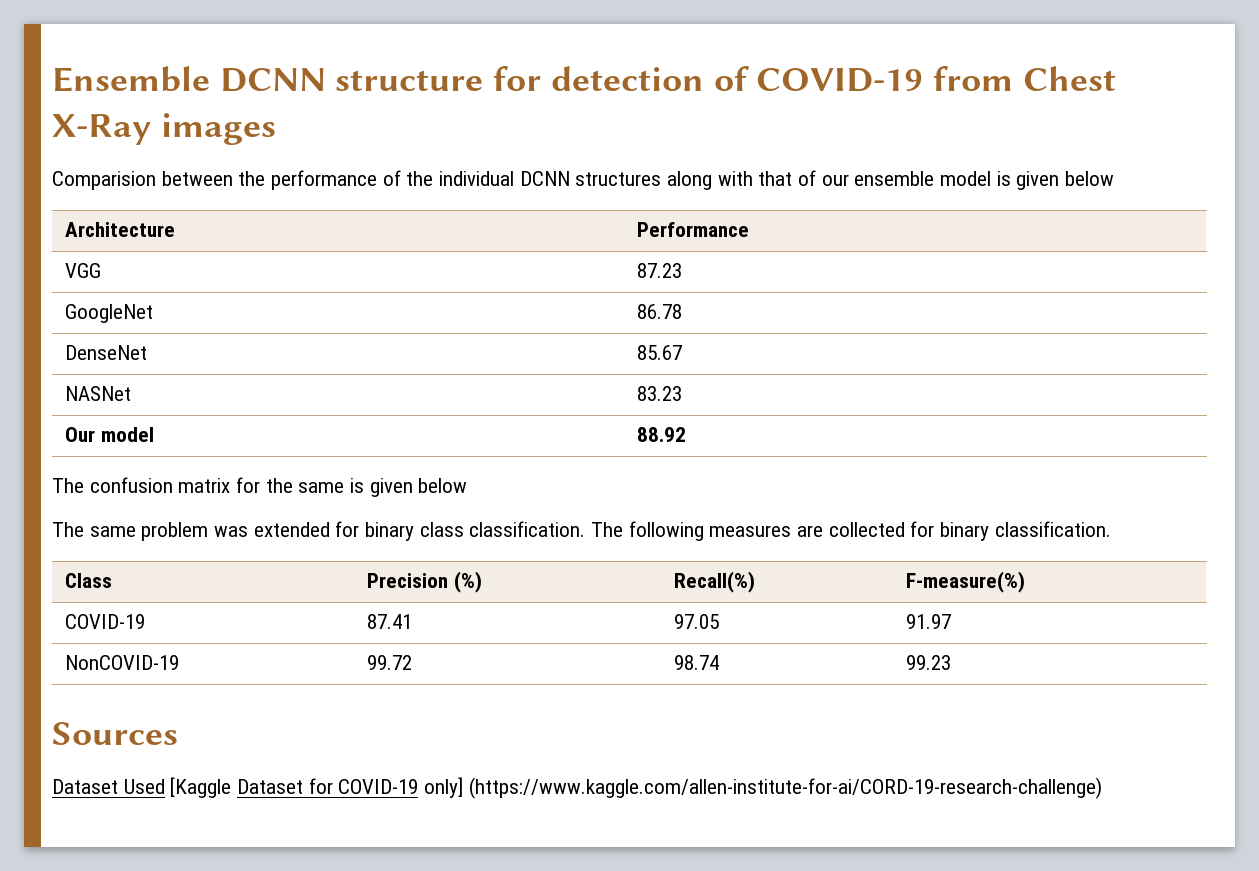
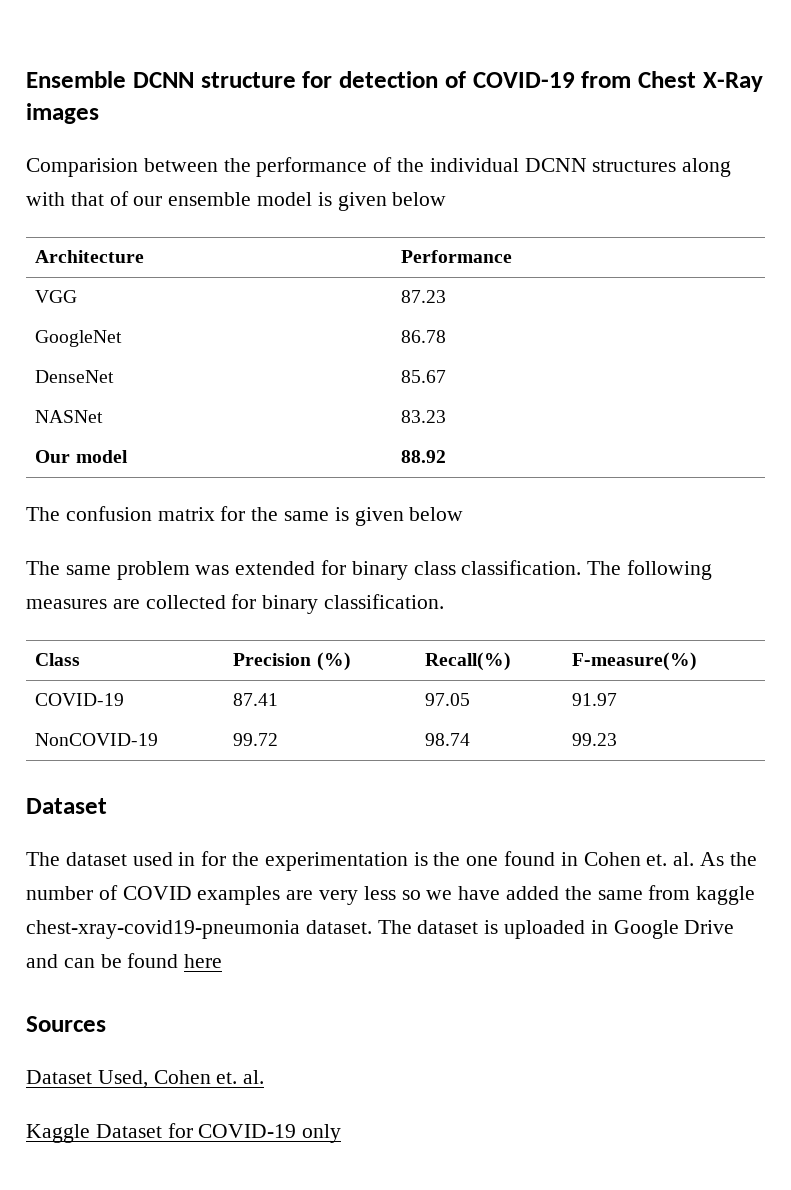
  NonCOVID-19 | 99.72 | 98.74 | 99.23
+ Dataset
+ The dataset used in for the experimentation is the one found in Cohen et. al. As the number of COVID examples are very less so we have added the same from kaggle chest-xray-covid19-pneumonia dataset. The dataset is uploaded in Google Drive and can be found here
  Sources
- Dataset Used [Kaggle Dataset for COVID-19 only] (https://www.kaggle.com/allen-institute-for-ai/CORD-19-research-challenge)
+ Dataset Used, Cohen et. al.
+ Kaggle Dataset for COVID-19 only

